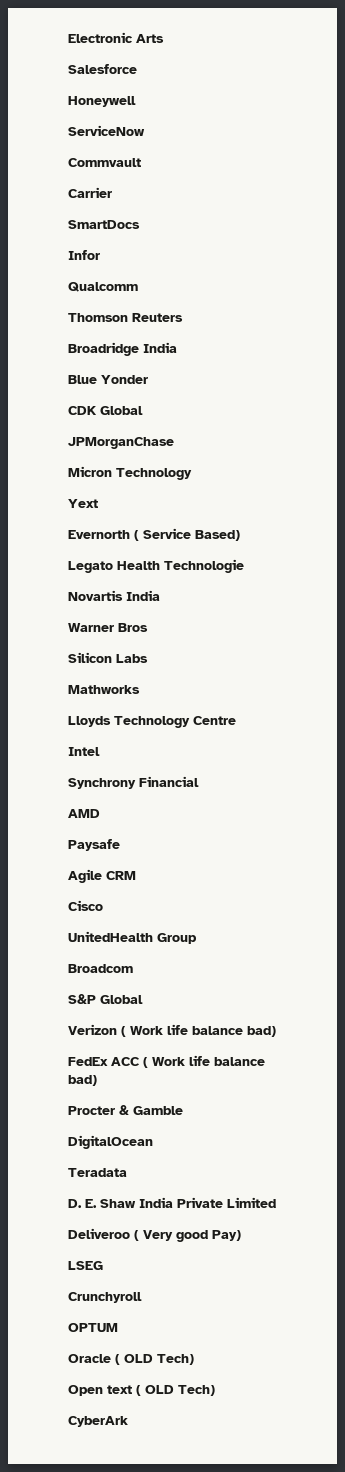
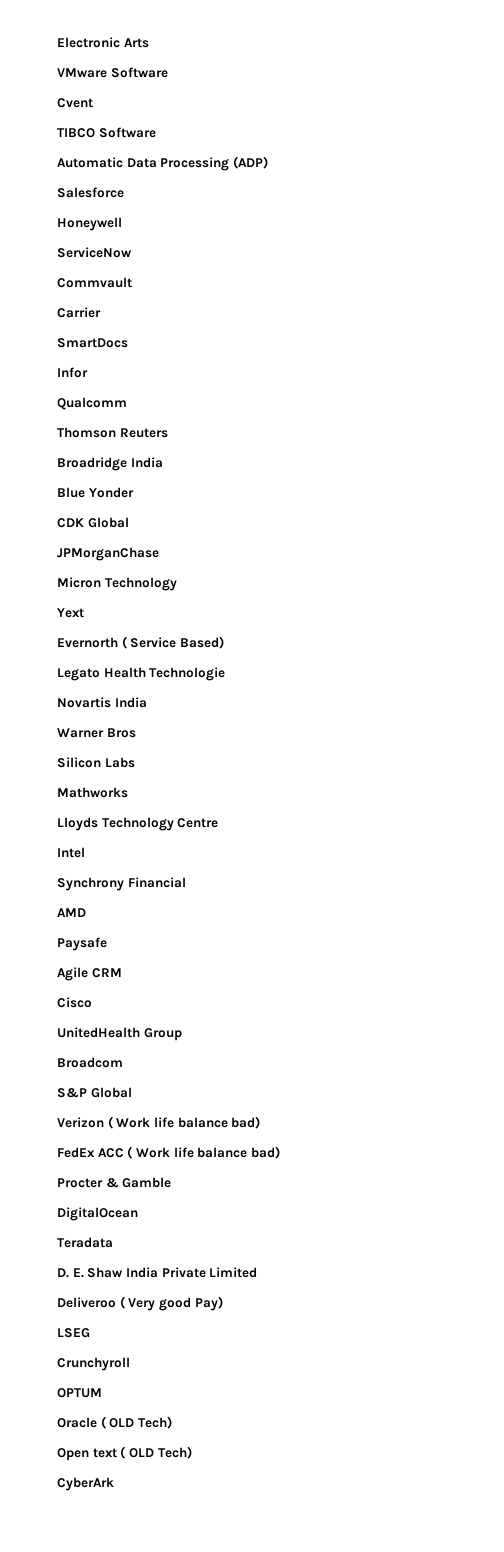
+ VMware Software
+ Cvent
+ TIBCO Software
+ Automatic Data Processing (ADP)

